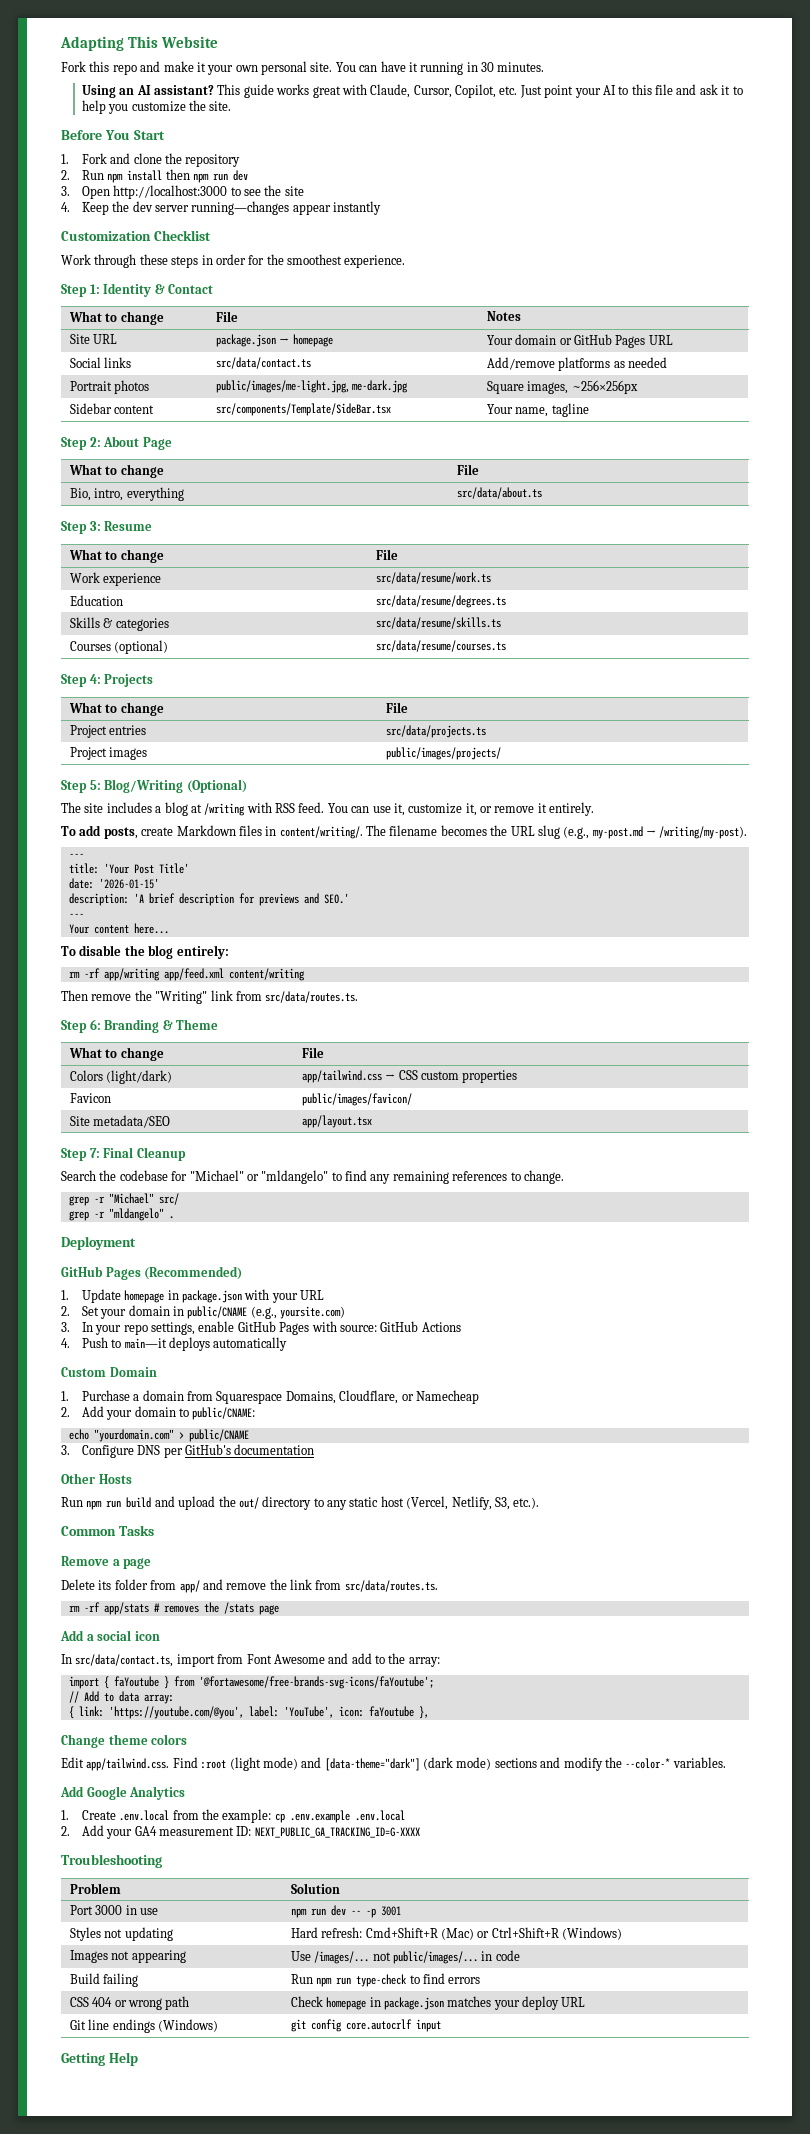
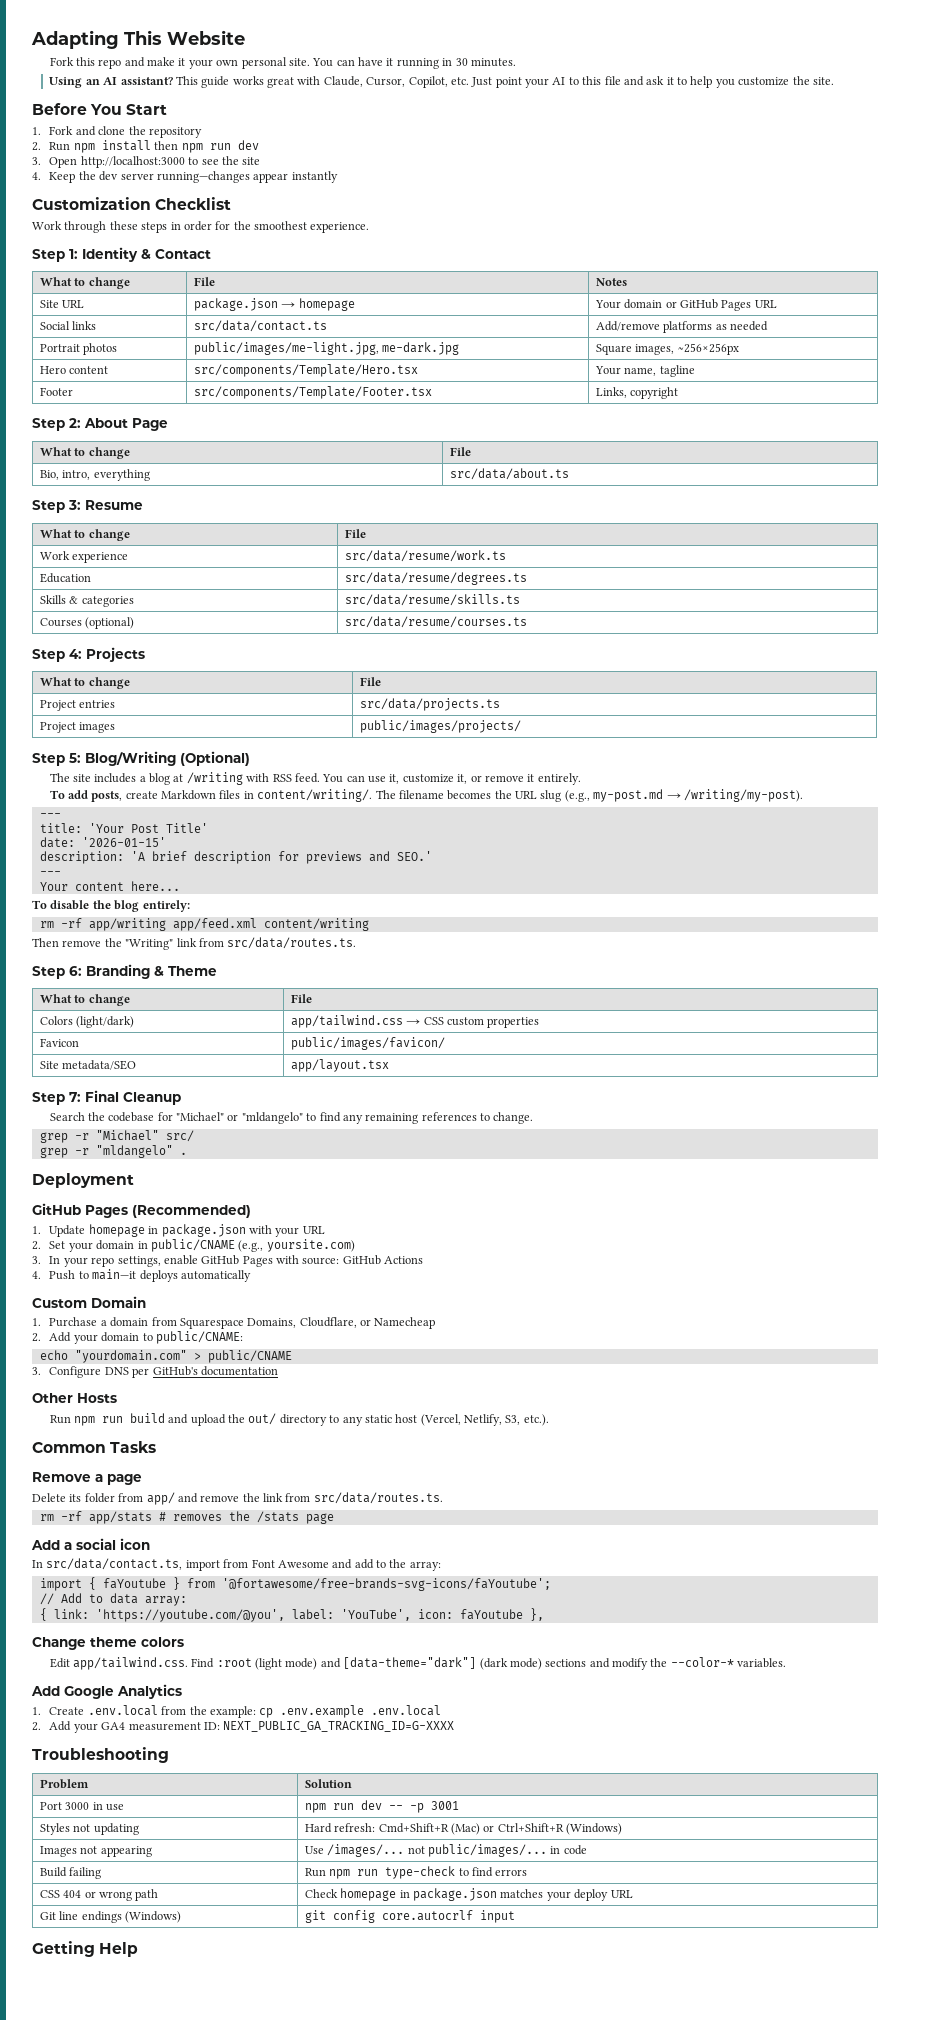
- Sidebar content | src/components/Template/SideBar.tsx | Your name, tagline
+ Hero content | src/components/Template/Hero.tsx | Your name, tagline
+ Footer | src/components/Template/Footer.tsx | Links, copyright

